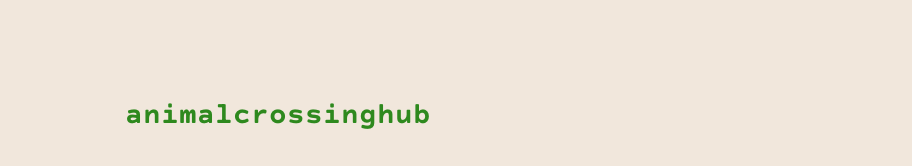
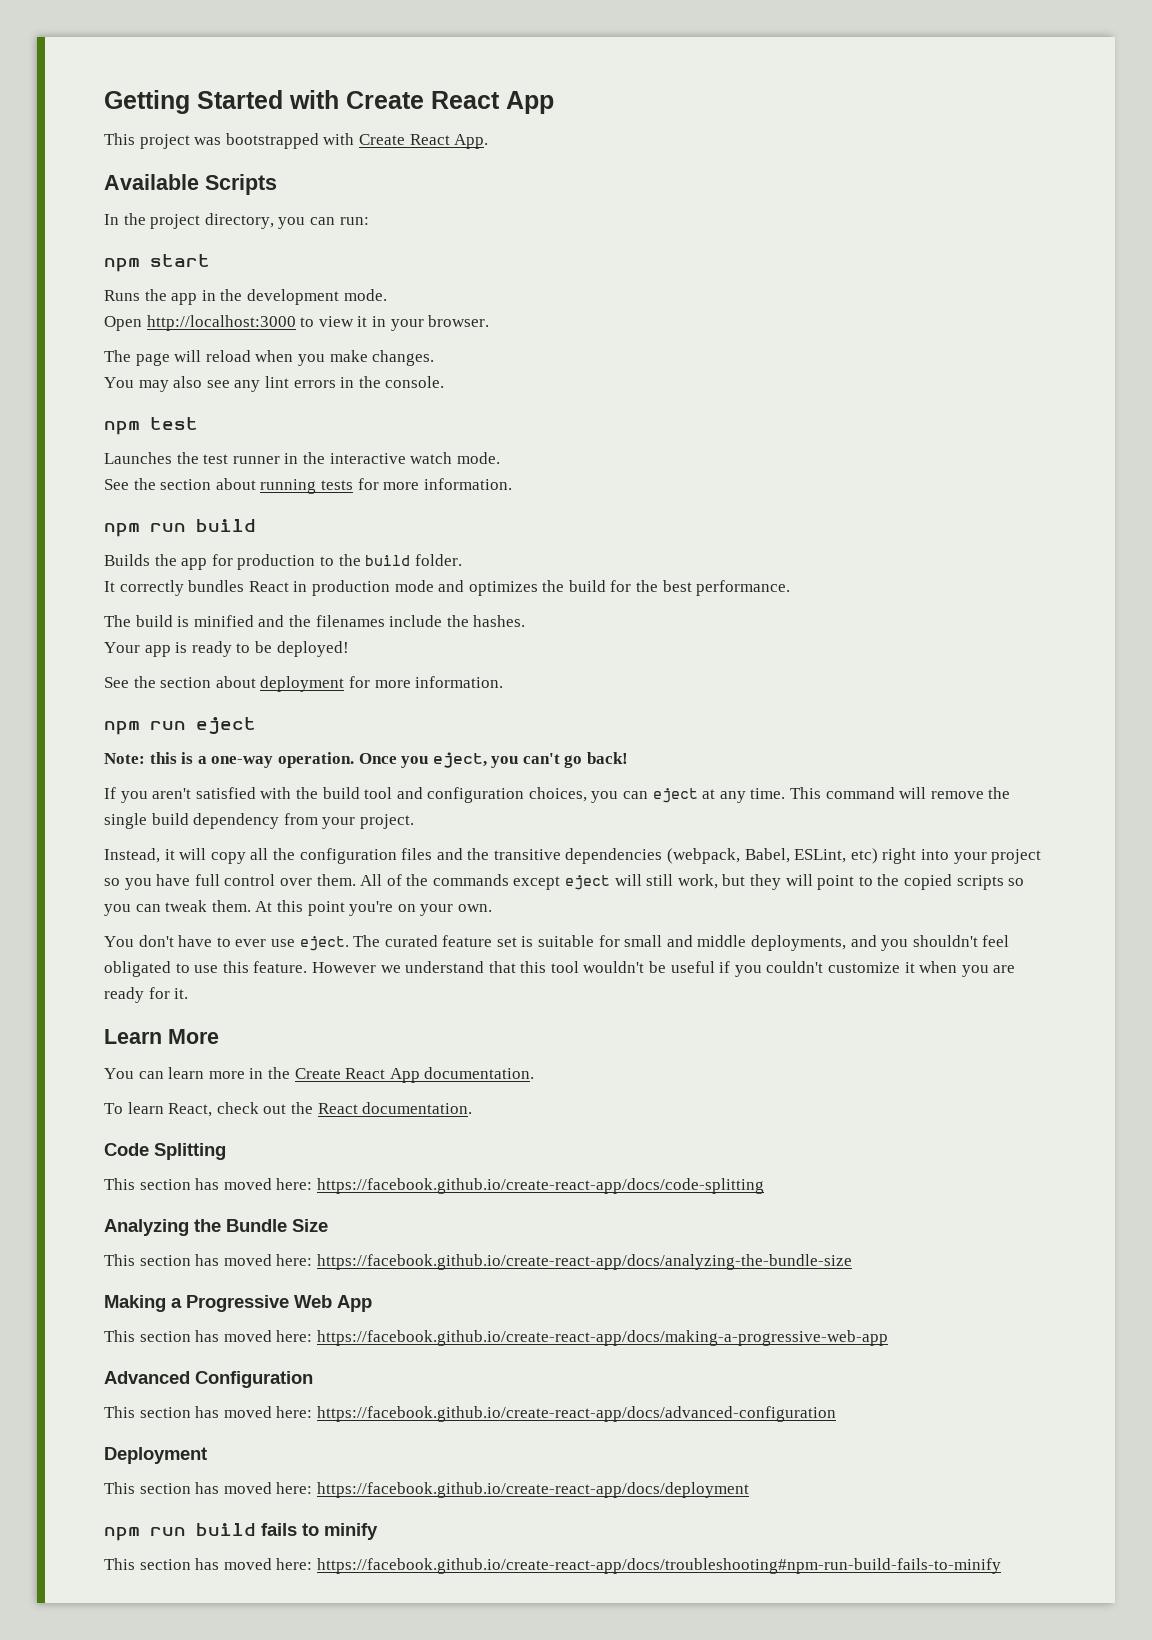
- animalcrossinghub
+ Getting Started with Create React App
+ This project was bootstrapped with Create React App.
+ Available Scripts
+ In the project directory, you can run:
+ npm start
+ Runs the app in the development mode.
+ Open http://localhost:3000 to view it in your browser.
+ The page will reload when you make changes.
+ You may also see any lint errors in the console.
+ npm test
+ Launches the test runner in the interactive watch mode.
+ See the section about running tests for more information.
+ npm run build
+ Builds the app for production to the build folder.
+ It correctly bundles React in production mode and optimizes the build for the best performance.
+ The build is minified and the filenames include the hashes.
+ Your app is ready to be deployed!
+ See the section about deployment for more information.
+ npm run eject
+ Note: this is a one-way operation. Once you eject, you can't go back!
+ If you aren't satisfied with the build tool and configuration choices, you can eject at any time. This command will remove the single build dependency from your project.
+ Instead, it will copy all the configuration files and the transitive dependencies (webpack, Babel, ESLint, etc) right into your project so you have full control over them. All of the commands except eject will still work, but they will point to the copied scripts so you can tweak them. At this point you're on your own.
+ You don't have to ever use eject. The curated feature set is suitable for small and middle deployments, and you shouldn't feel obligated to use this feature. However we understand that this tool wouldn't be useful if you couldn't customize it when you are ready for it.
+ Learn More
+ You can learn more in the Create React App documentation.
+ To learn React, check out the React documentation.
+ Code Splitting
+ This section has moved here: https://facebook.github.io/create-react-app/docs/code-splitting
+ Analyzing the Bundle Size
+ This section has moved here: https://facebook.github.io/create-react-app/docs/analyzing-the-bundle-size
+ Making a Progressive Web App
+ This section has moved here: https://facebook.github.io/create-react-app/docs/making-a-progressive-web-app
+ Advanced Configuration
+ This section has moved here: https://facebook.github.io/create-react-app/docs/advanced-configuration
+ Deployment
+ This section has moved here: https://facebook.github.io/create-react-app/docs/deployment
+ npm run build fails to minify
+ This section has moved here: https://facebook.github.io/create-react-app/docs/troubleshooting#npm-run-build-fails-to-minify

